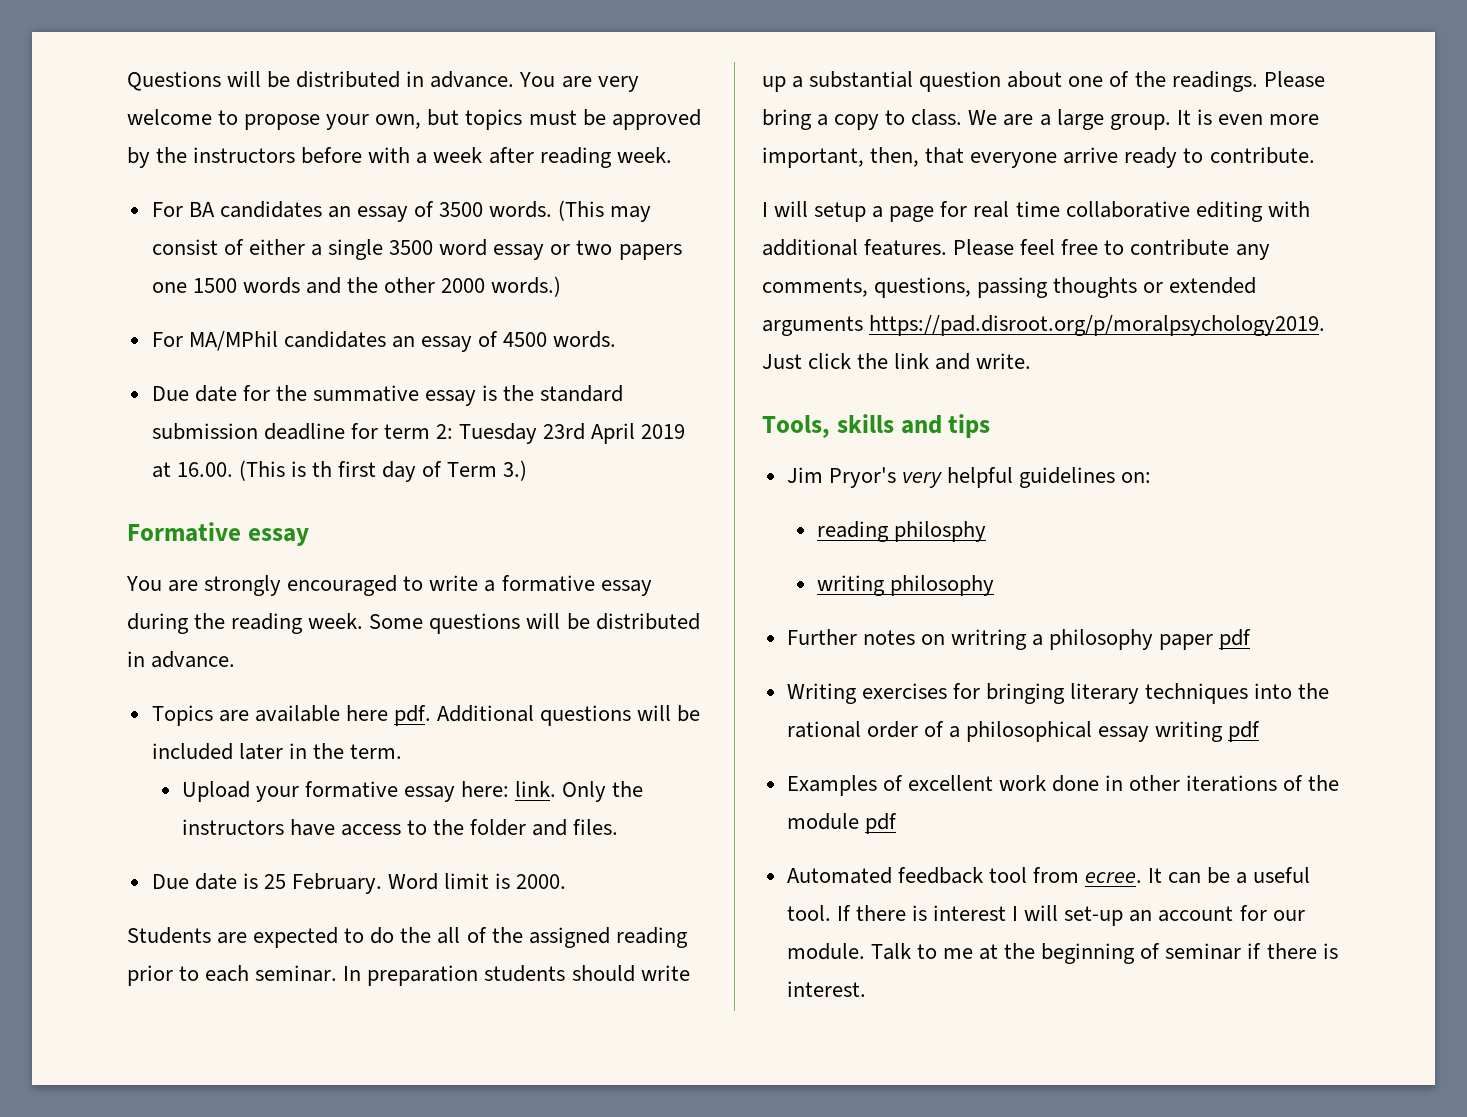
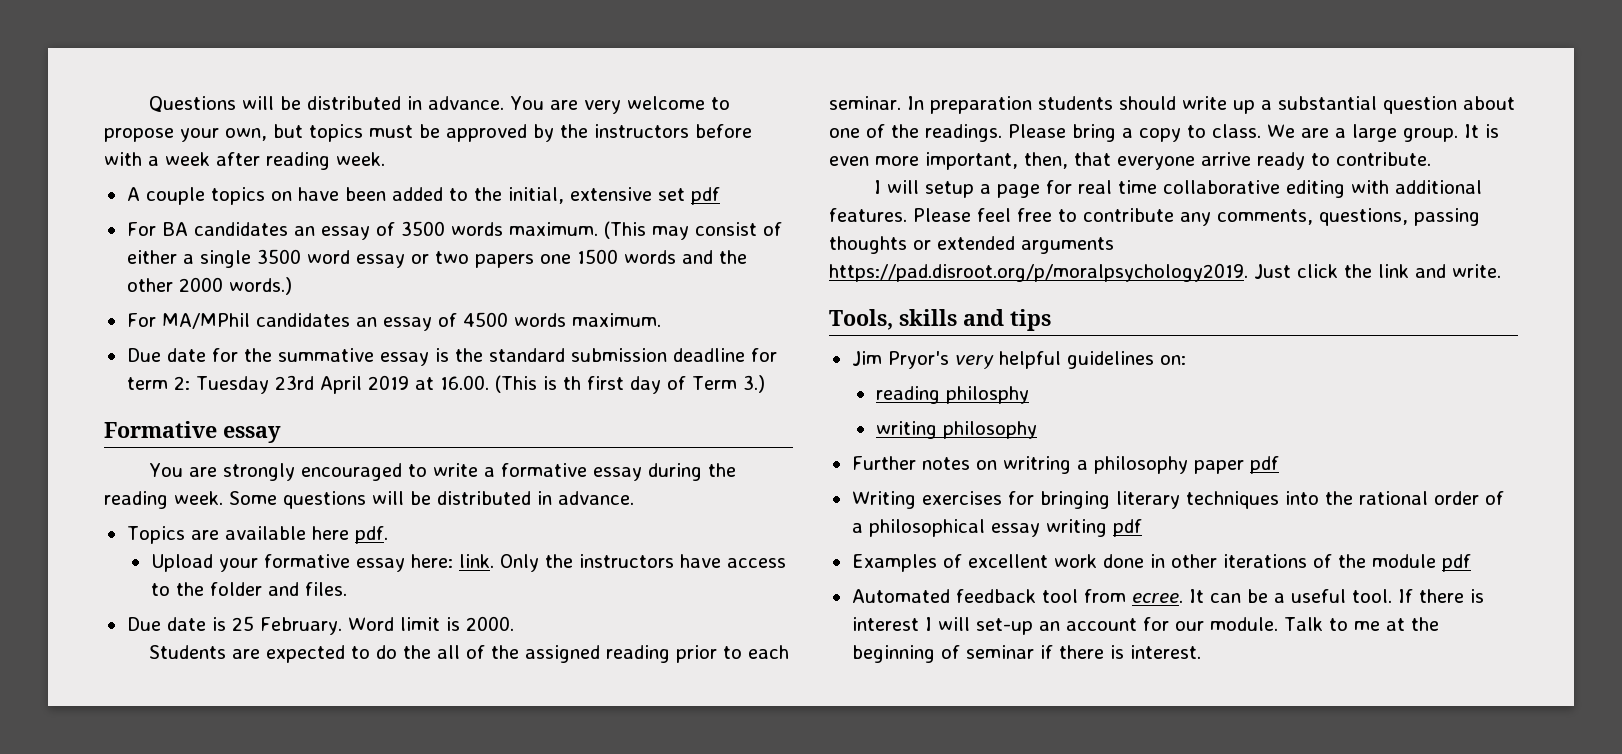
+ A couple topics on have been added to the initial, extensive set pdf
- For BA candidates an essay of 3500 words.
+ For BA candidates an essay of 3500 words maximum.
- For MA/MPhil candidates an essay of 4500 words.
+ For MA/MPhil candidates an essay of 4500 words maximum.
- Additional questions will be included later in the term.

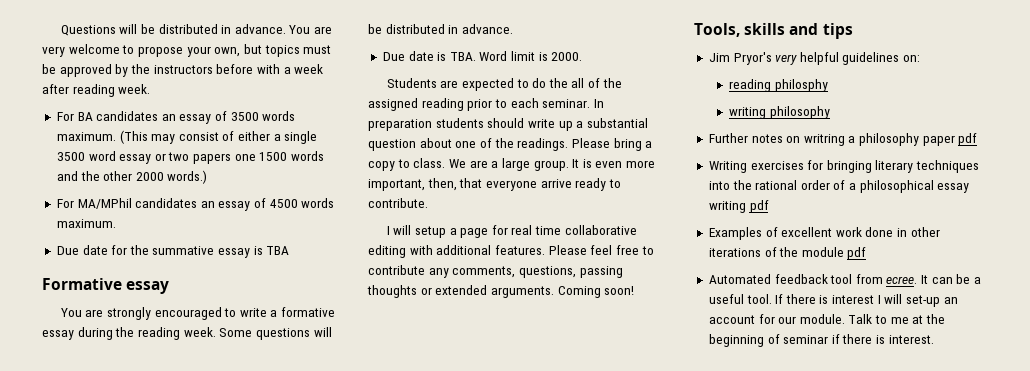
- A couple topics on have been added to the initial, extensive set pdf
- Due date for the summative essay is the standard submission deadline for term 2: Tuesday 23rd April 2019 at 16.00. (This is th first day of Term 3.)
+ Due date for the summative essay is TBA
- Topics are available here pdf.
- Upload your formative essay here: link. Only the instructors have access to the folder and files.
- Due date is 25 February. Word limit is 2000.
+ Due date is TBA. Word limit is 2000.
- Please feel free to contribute any comments, questions, passing thoughts or extended arguments https://pad.disroot.org/p/moralpsychology2019. Just click the link and write.
+ Please feel free to contribute any comments, questions, passing thoughts or extended arguments. Coming soon!

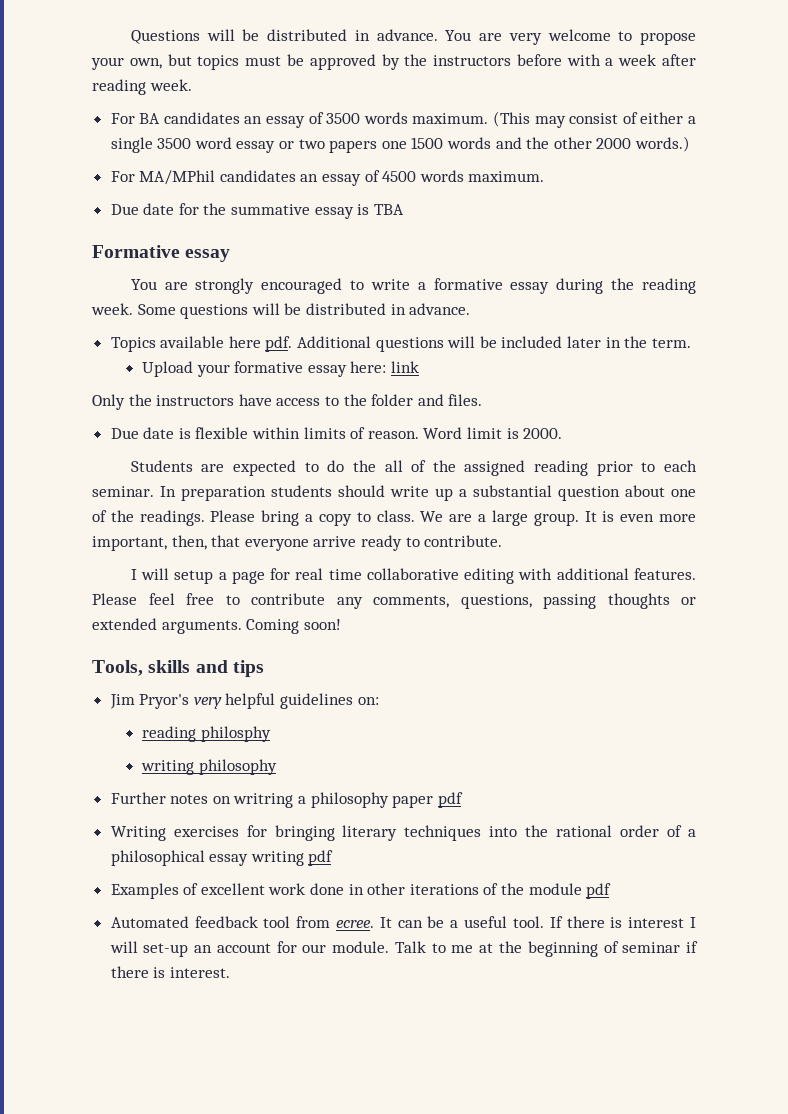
- Due date is TBA. Word limit is 2000.
+ Topics available here pdf. Additional questions will be included later in the term.
+ Upload your formative essay here: link
+ Only the instructors have access to the folder and files.
+ Due date is flexible within limits of reason. Word limit is 2000.

